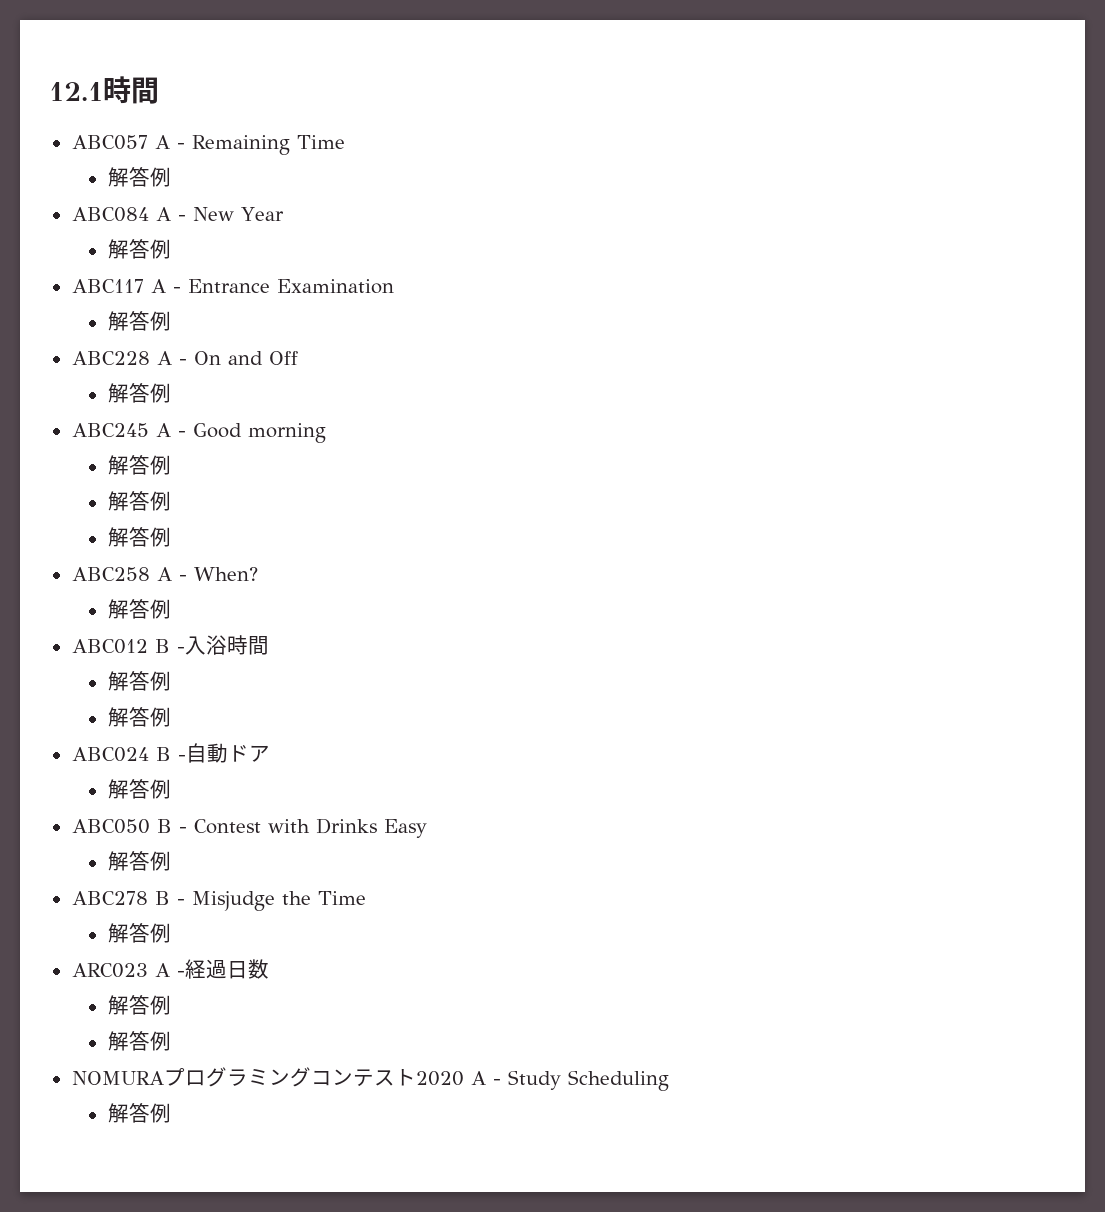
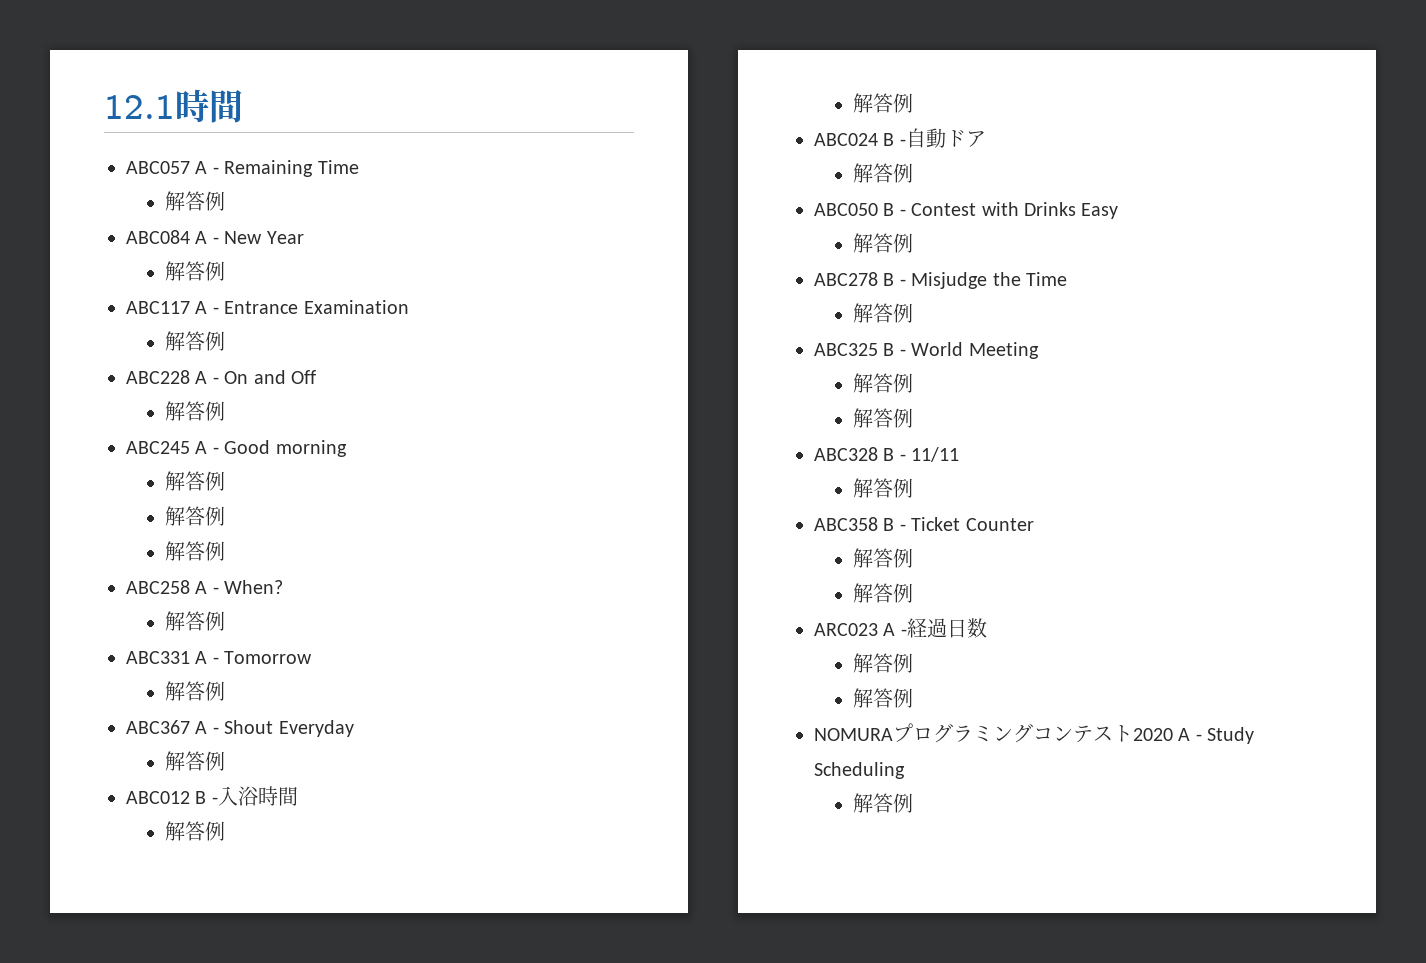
+ ABC331 A - Tomorrow
+ 解答例
+ ABC367 A - Shout Everyday
+ 解答例
+ ABC325 B - World Meeting
+ 解答例
+ 解答例
+ ABC328 B - 11/11
+ 解答例
+ ABC358 B - Ticket Counter
+ 解答例
+ 解答例

